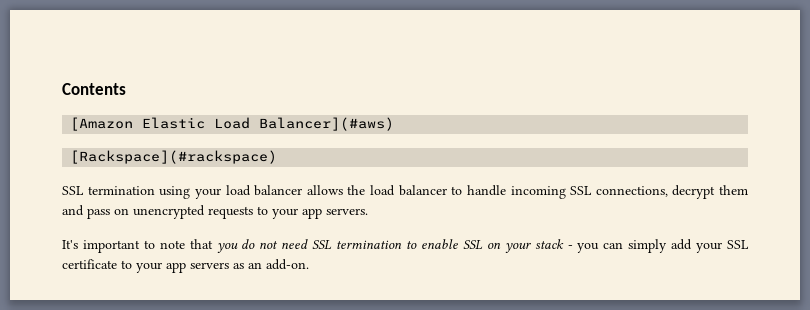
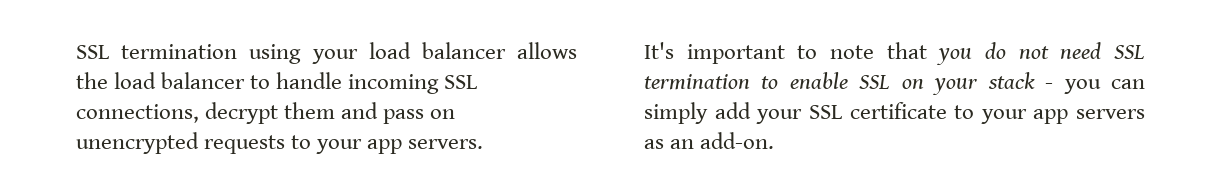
- Contents
- [Amazon Elastic Load Balancer](#aws)
- [Rackspace](#rackspace)

